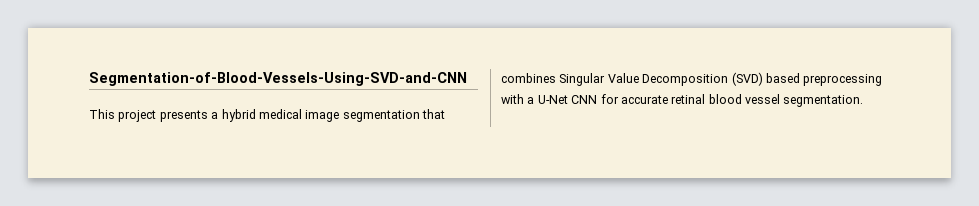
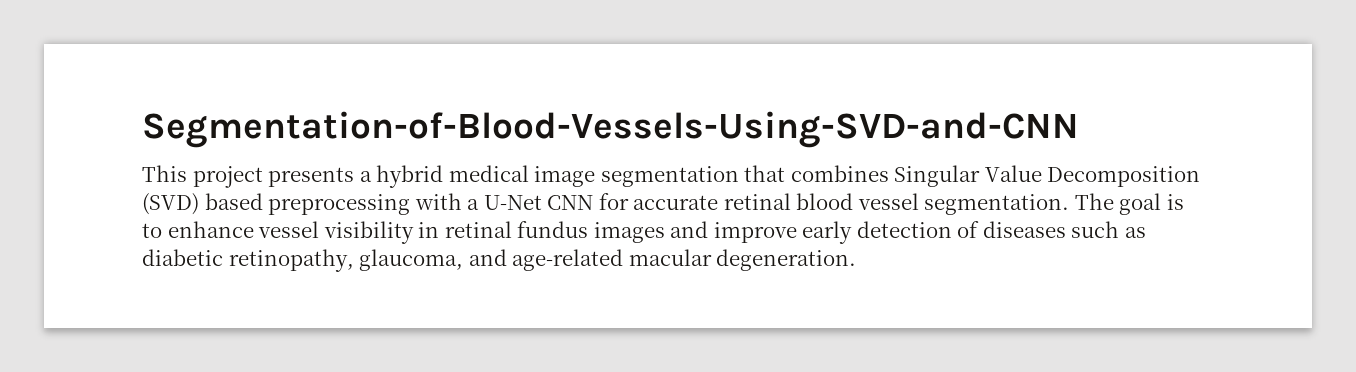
+ The goal is to enhance vessel visibility in retinal fundus images and improve early detection of diseases such as diabetic retinopathy, glaucoma, and age-related macular degeneration.

